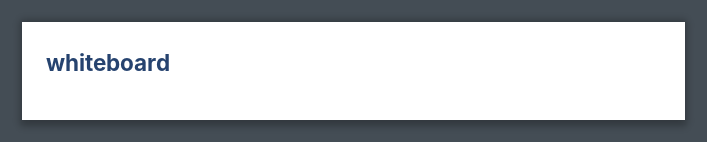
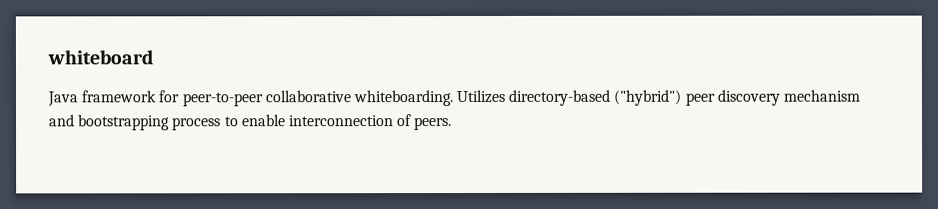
+ Java framework for peer-to-peer collaborative whiteboarding. Utilizes directory-based ("hybrid") peer discovery mechanism and bootstrapping process to enable interconnection of peers.

